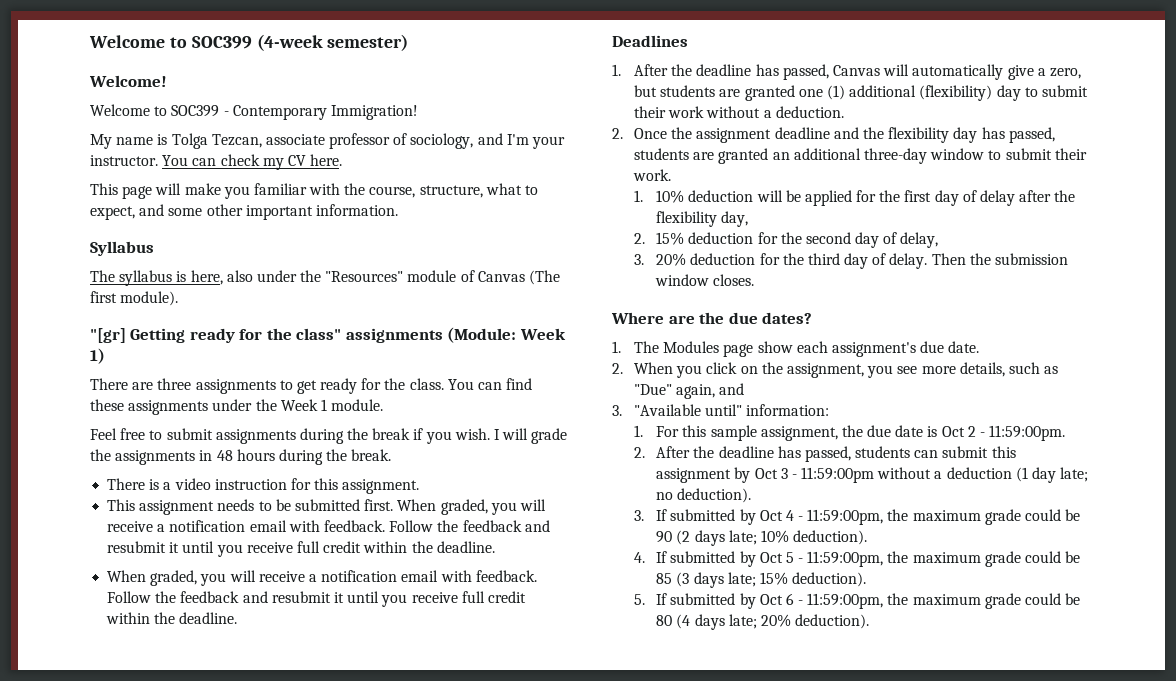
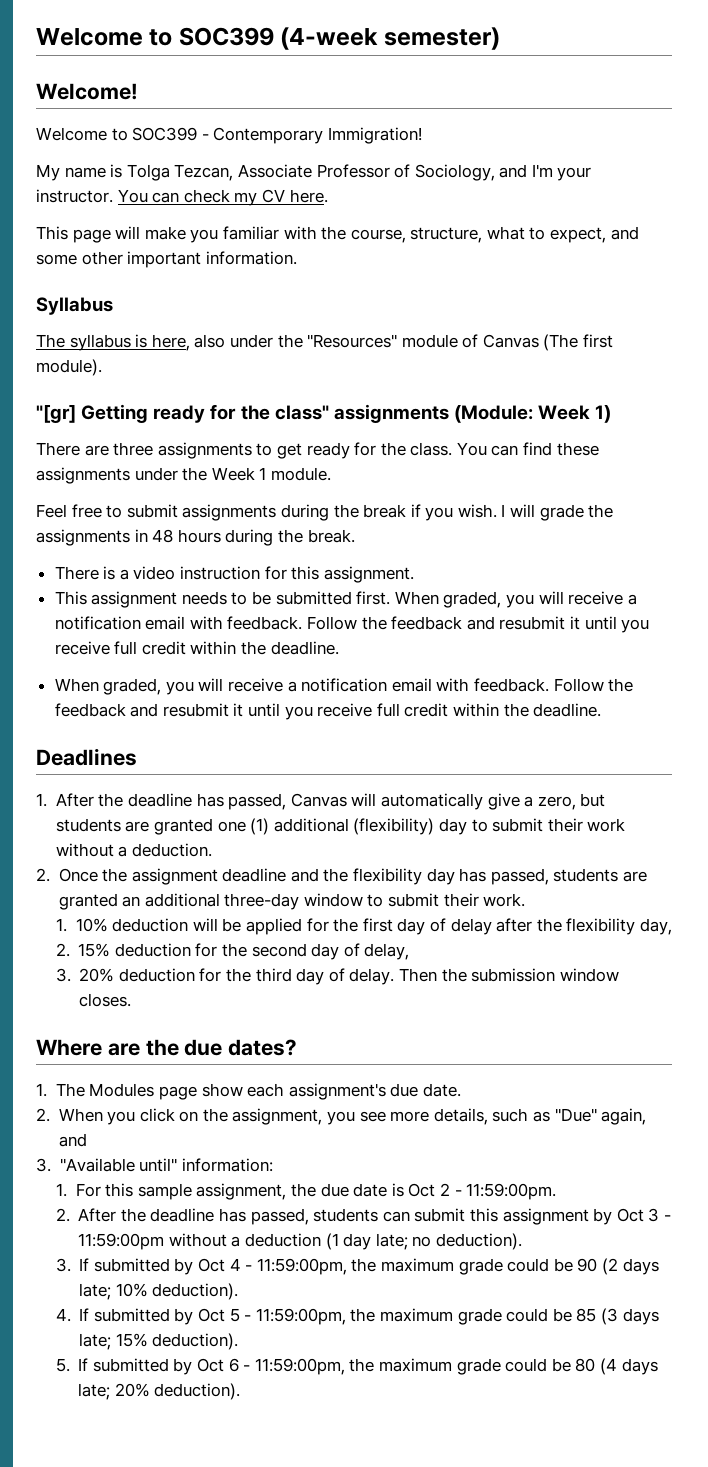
- My name is Tolga Tezcan, associate professor of sociology, and I'm your instructor.
+ My name is Tolga Tezcan, Associate Professor of Sociology, and I'm your instructor.

